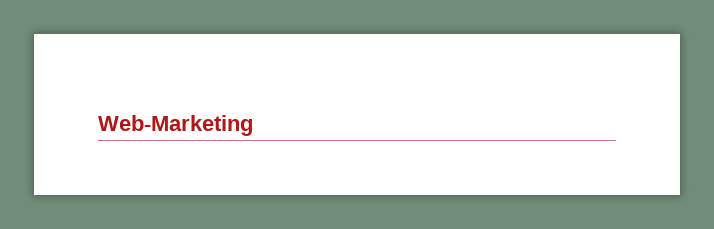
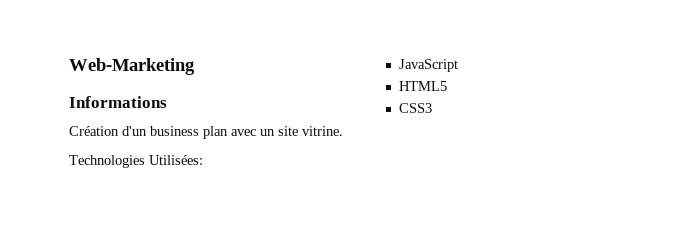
+ Informations
+ Création d'un business plan avec un site vitrine.
+ Technologies Utilisées:
+ JavaScript
+ HTML5
+ CSS3

